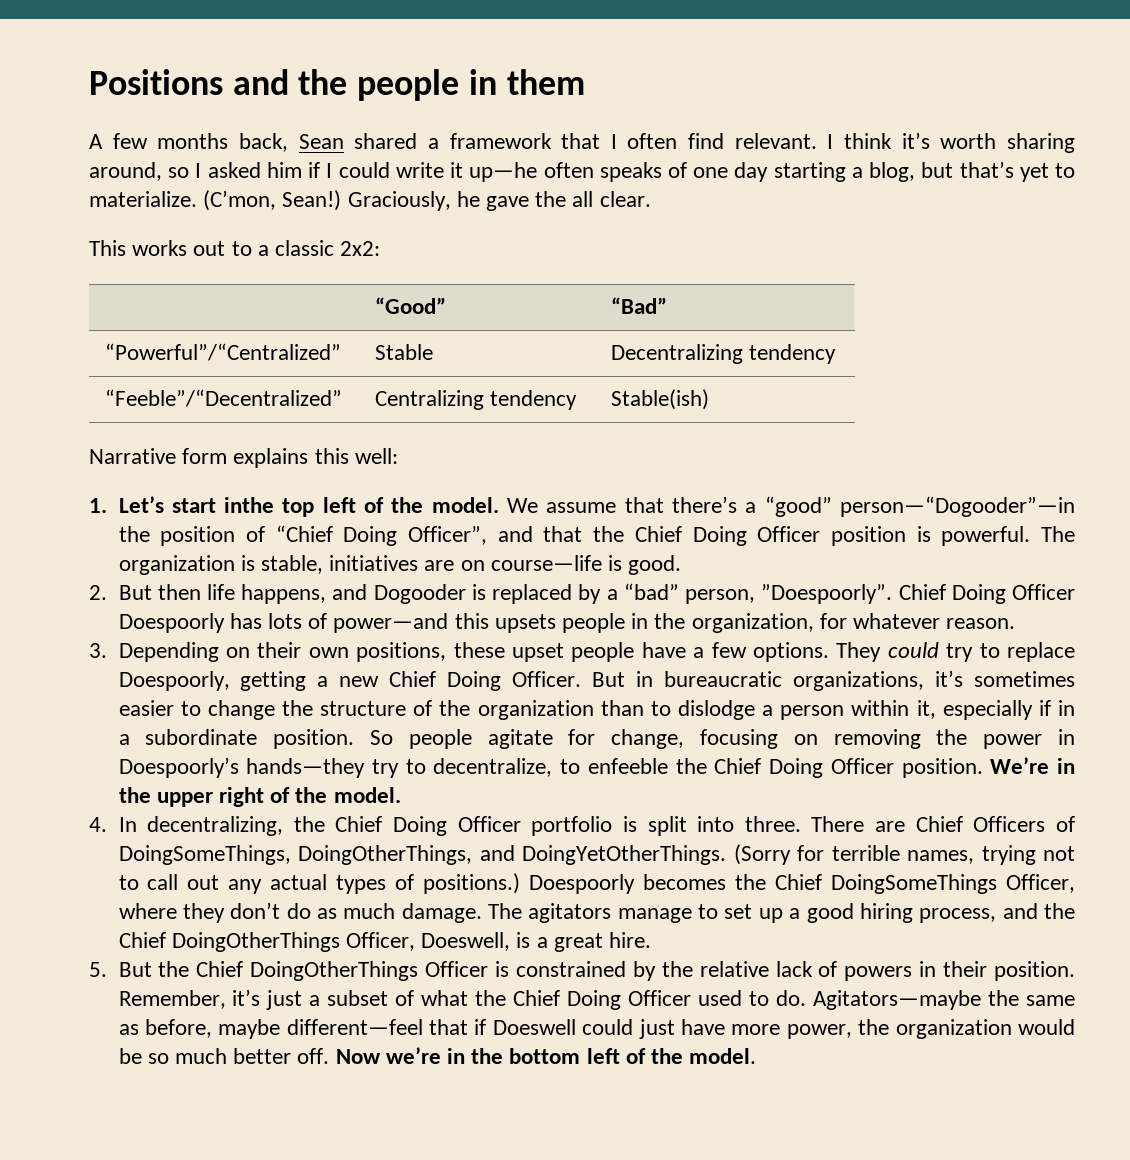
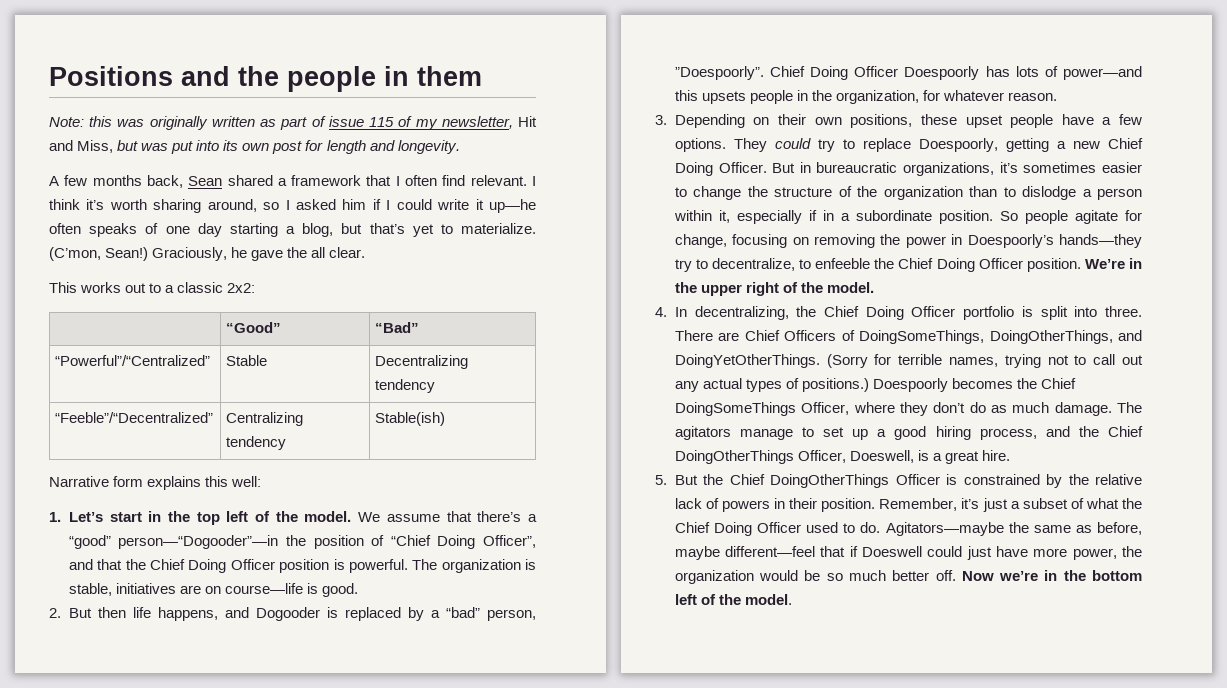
+ Note: this was originally written as part of issue 115 of my newsletter, Hit and Miss, but was put into its own post for length and longevity.
- 1. Let’s start inthe top left of the model.
+ 1. Let’s start in the top left of the model.

